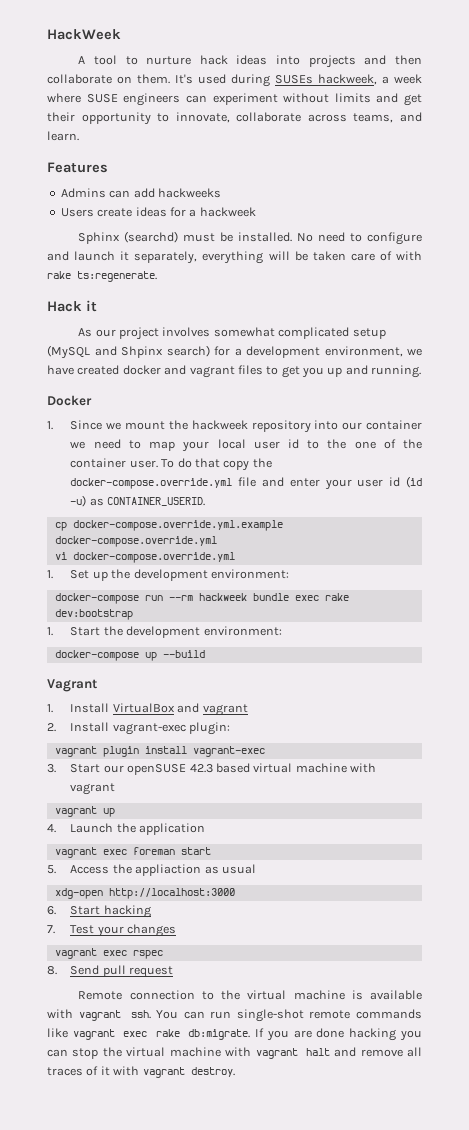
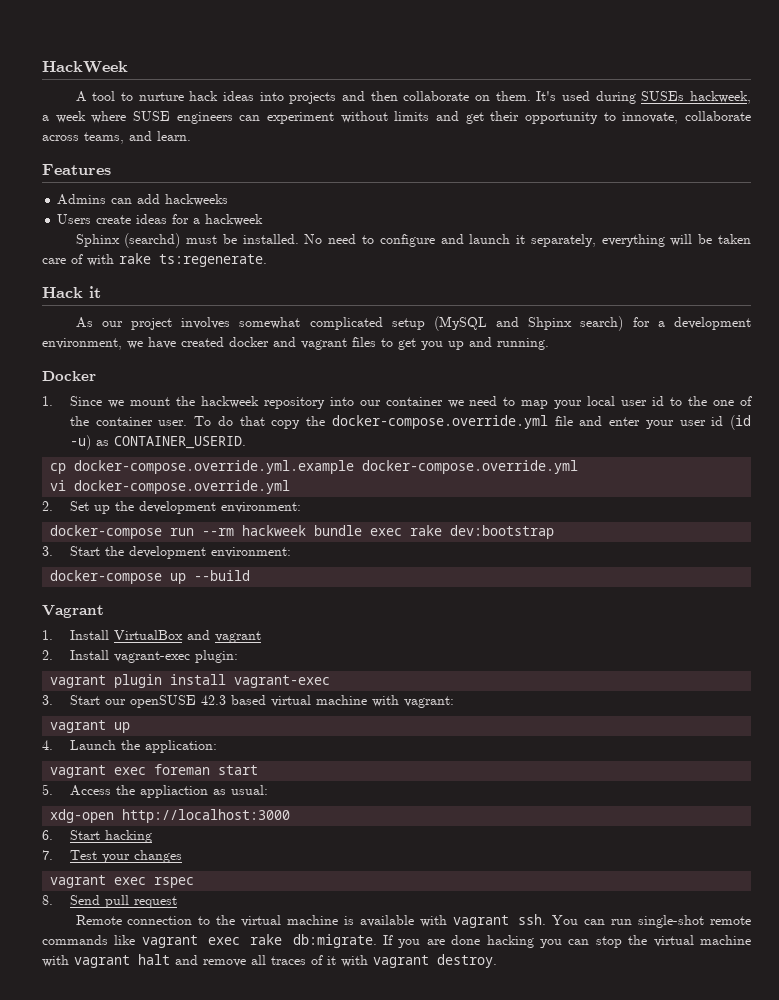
- 1. Set up the development environment:
+ 2. Set up the development environment:
- 1. Start the development environment:
+ 3. Start the development environment:
- 3. Start our openSUSE 42.3 based virtual machine with vagrant
+ 3. Start our openSUSE 42.3 based virtual machine with vagrant:
- 4. Launch the application
+ 4. Launch the application:
- 5. Access the appliaction as usual
+ 5. Access the appliaction as usual:

